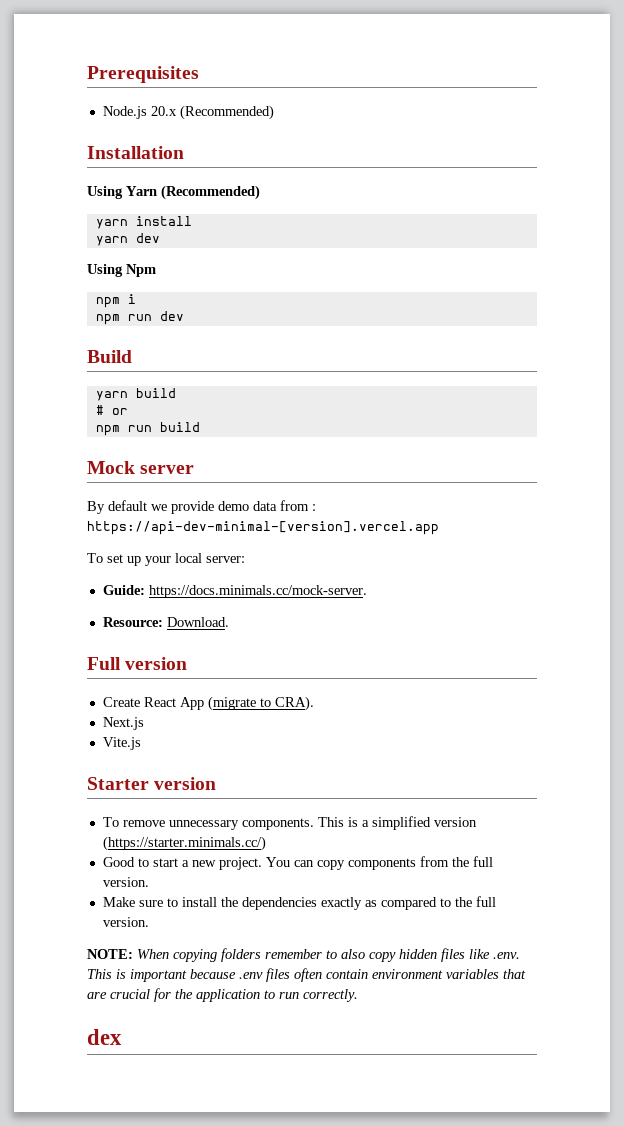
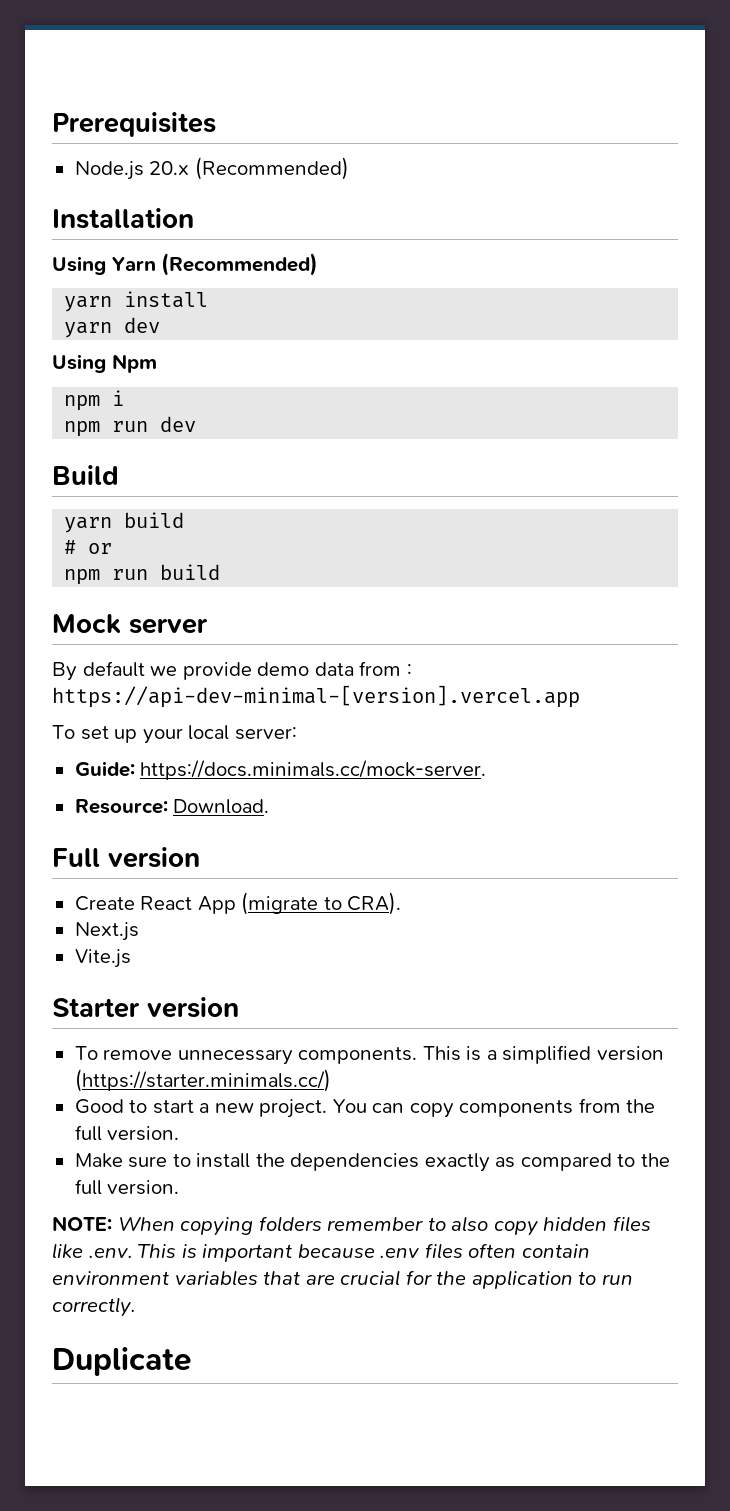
- dex
+ Duplicate

